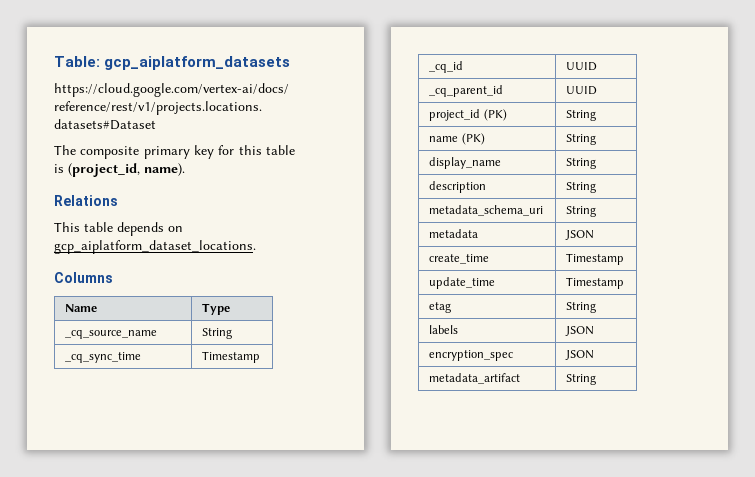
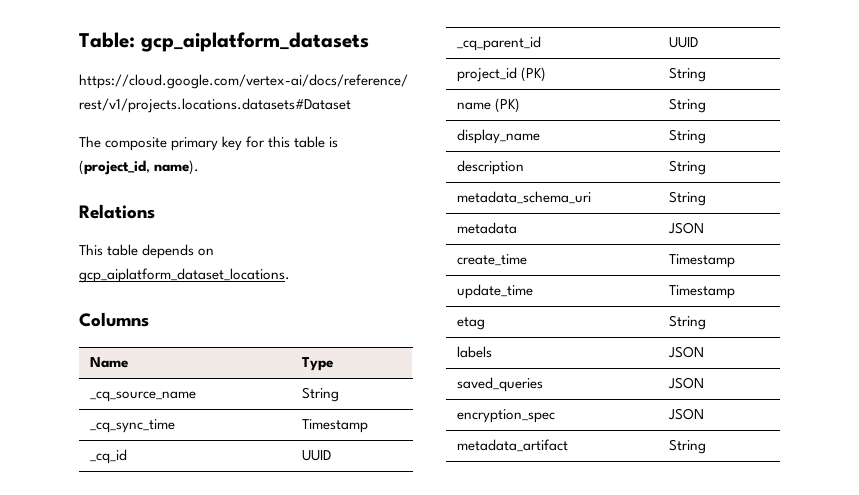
+ saved_queries | JSON

